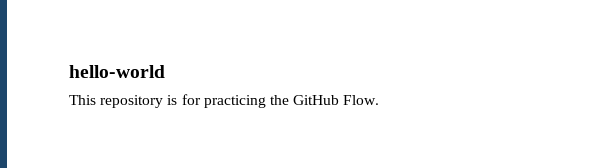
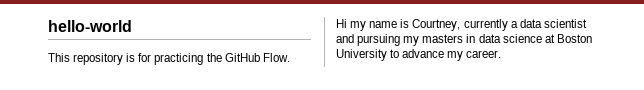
+ Hi my name is Courtney, currently a data scientist and pursuing my masters in data science at Boston University to advance my career.

